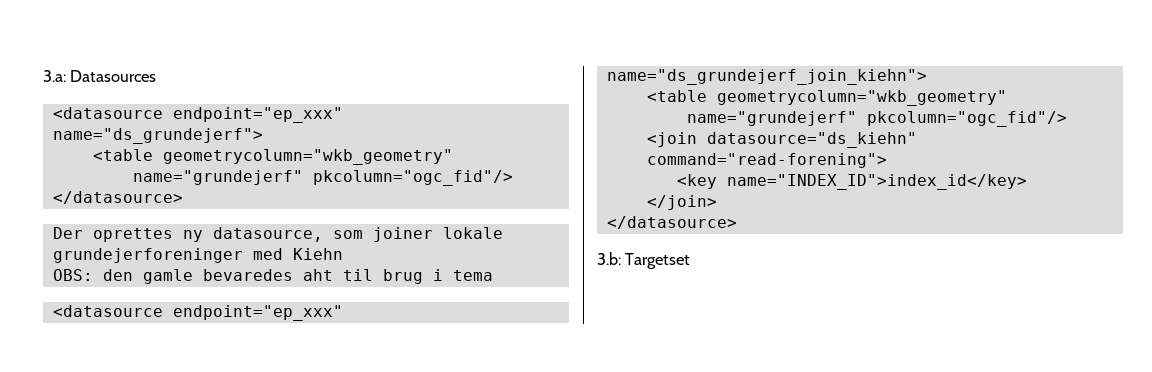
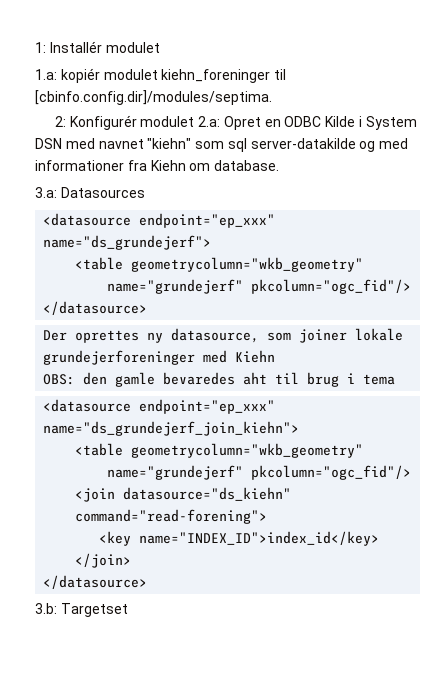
+ 1: Installér modulet
+ 1.a: kopiér modulet kiehn_foreninger til [cbinfo.config.dir]/modules/septima.
+ 2: Konfigurér modulet 2.a: Opret en ODBC Kilde i System DSN med navnet "kiehn" som sql server-datakilde og med informationer fra Kiehn om database.

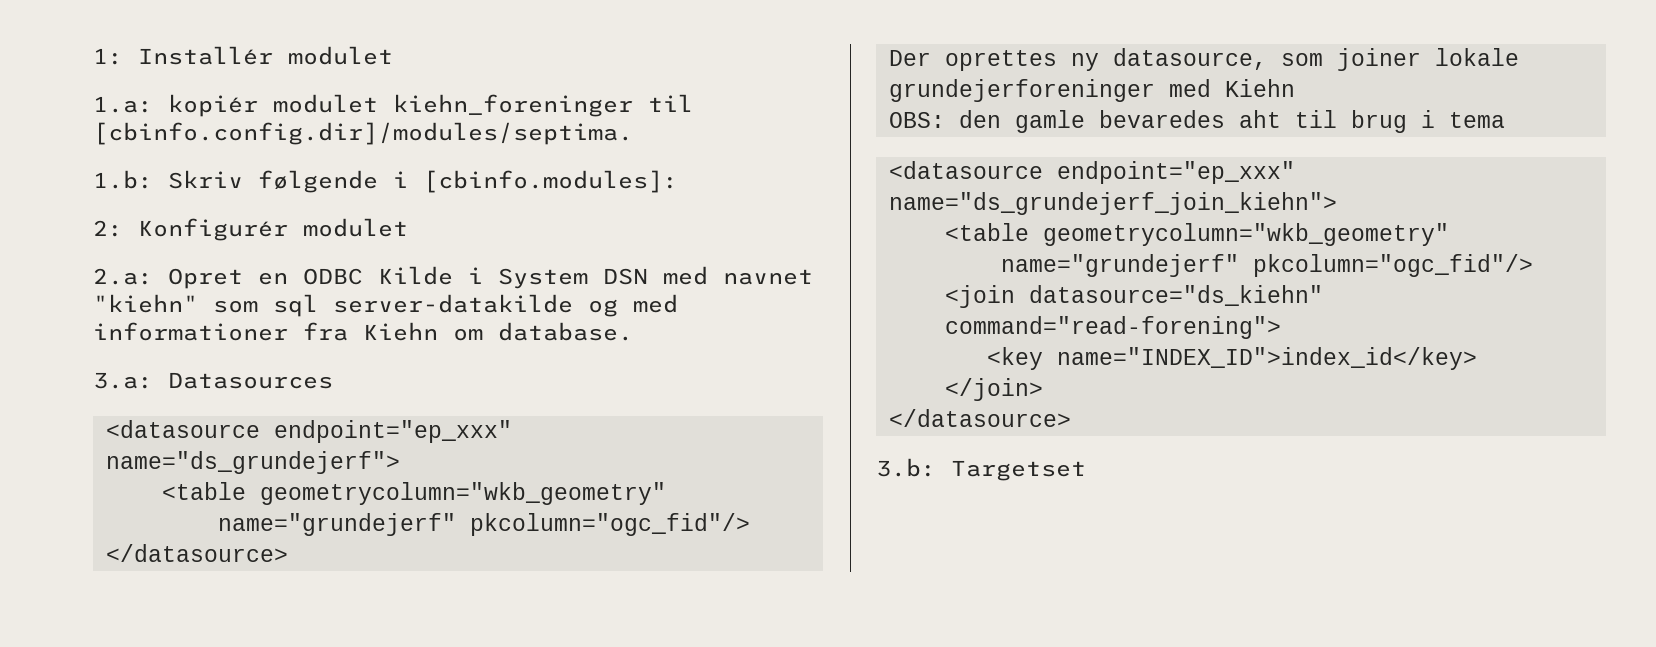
+ 1.b: Skriv følgende i [cbinfo.modules]:
- 2: Konfigurér modulet 2.a: Opret en ODBC Kilde i System DSN med navnet "kiehn" som sql server-datakilde og med informationer fra Kiehn om database.
+ 2: Konfigurér modulet
+ 2.a: Opret en ODBC Kilde i System DSN med navnet "kiehn" som sql server-datakilde og med informationer fra Kiehn om database.

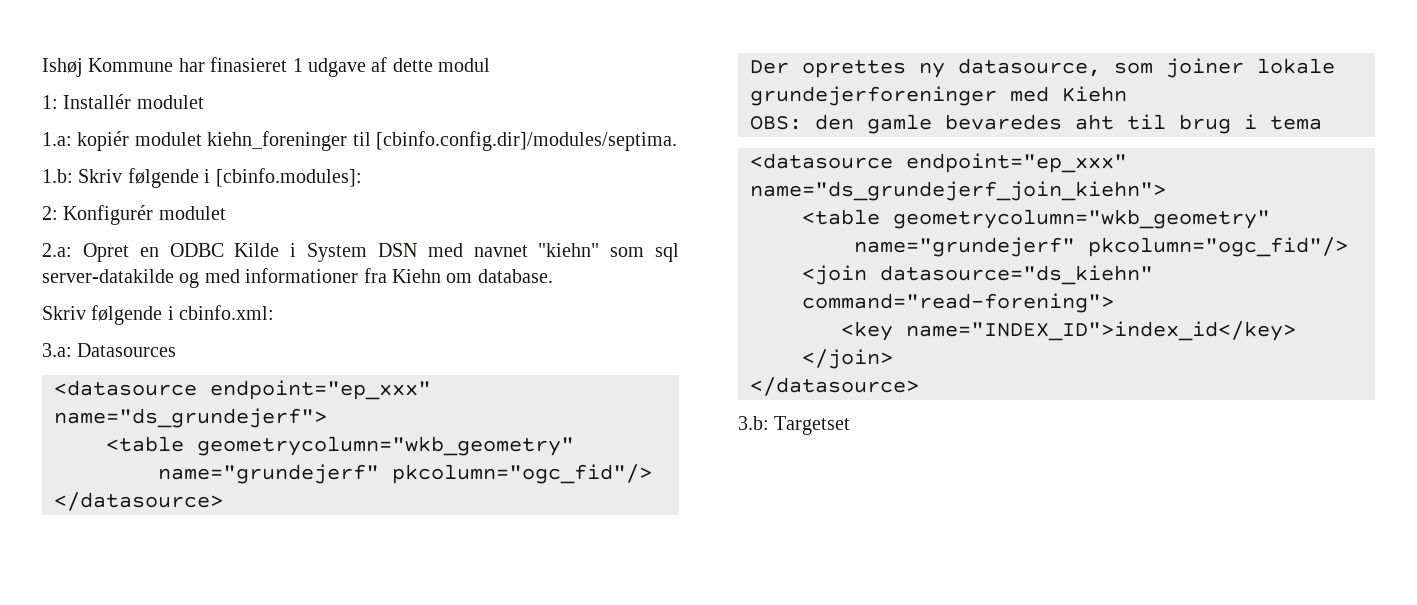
+ Ishøj Kommune har finasieret 1 udgave af dette modul
+ Skriv følgende i cbinfo.xml:

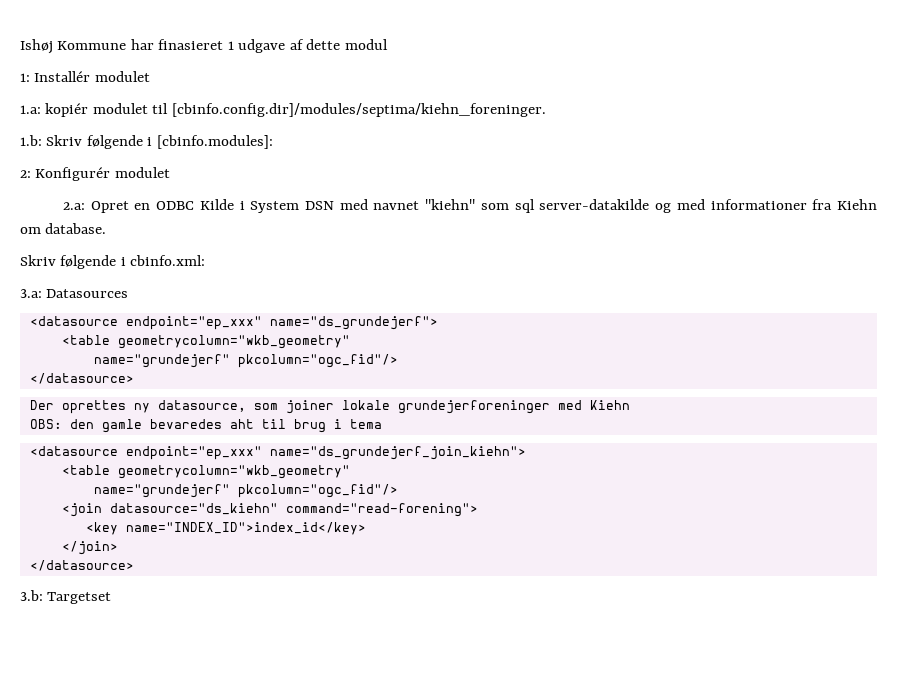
- 1.a: kopiér modulet kiehn_foreninger til [cbinfo.config.dir]/modules/septima.
+ 1.a: kopiér modulet til [cbinfo.config.dir]/modules/septima/kiehn_foreninger.

